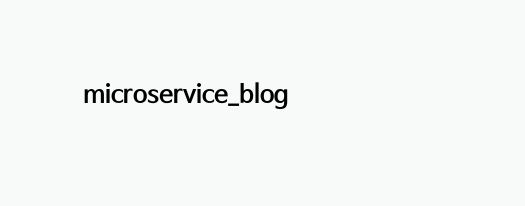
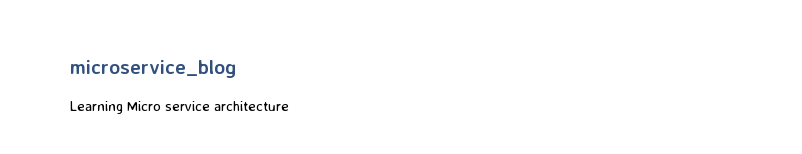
+ Learning Micro service architecture

